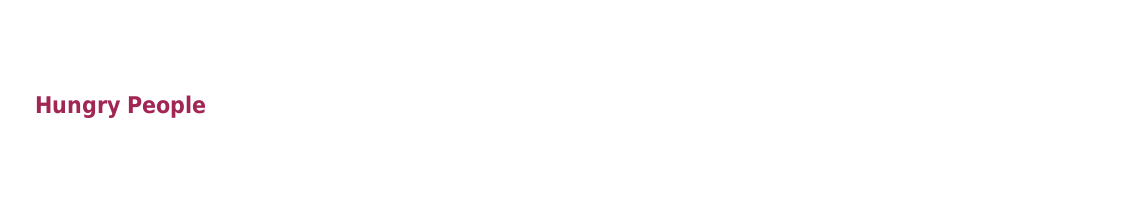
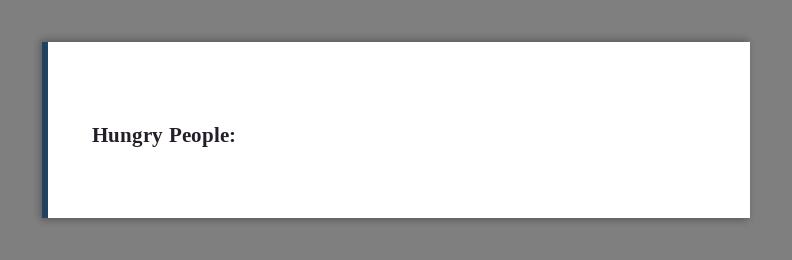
- Hungry People
+ Hungry People:

